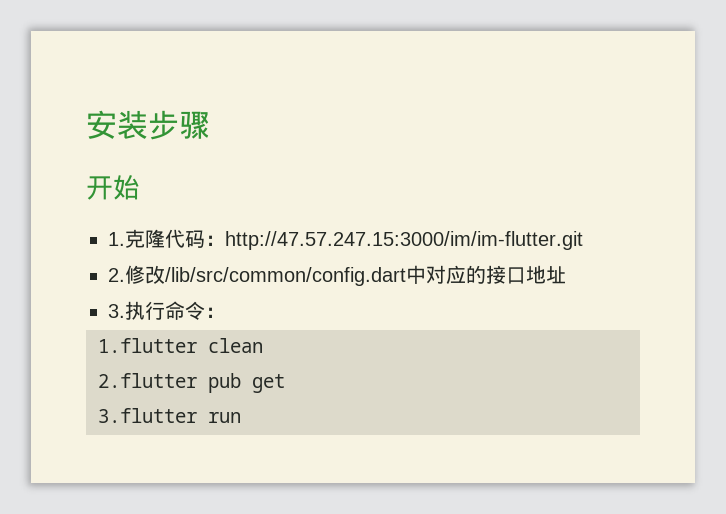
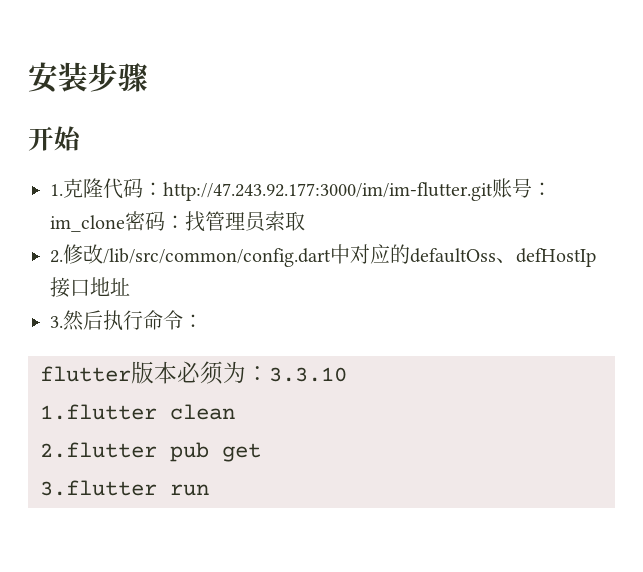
- 1.克隆代码：http://47.57.247.15:3000/im/im-flutter.git
+ 1.克隆代码：http://47.243.92.177:3000/im/im-flutter.git账号：im_clone密码：找管理员索取
- 2.修改/lib/src/common/config.dart中对应的接口地址
+ 2.修改/lib/src/common/config.dart中对应的defaultOss、defHostIp接口地址
- 3.执行命令：
+ 3.然后执行命令：
+ flutter版本必须为：3.3.10

